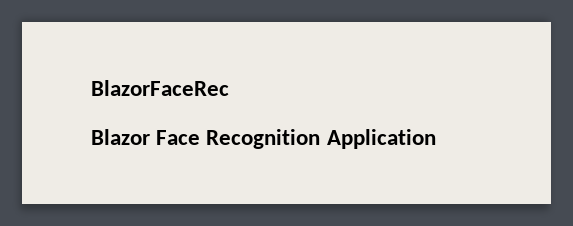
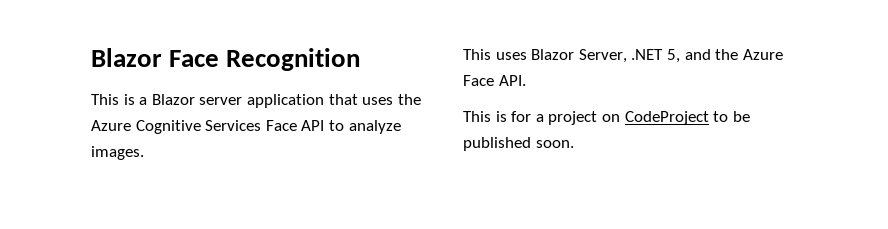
- BlazorFaceRec
- Blazor Face Recognition Application
+ Blazor Face Recognition
+ This is a Blazor server application that uses the Azure Cognitive Services Face API to analyze images.
+ This uses Blazor Server, .NET 5, and the Azure Face API.
+ This is for a project on CodeProject to be published soon.

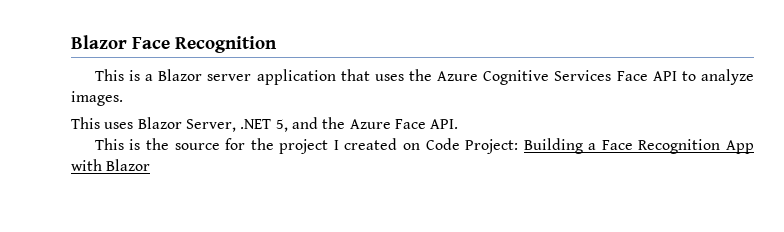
- This is for a project on CodeProject to be published soon.
+ This is the source for the project I created on Code Project: Building a Face Recognition App with Blazor

